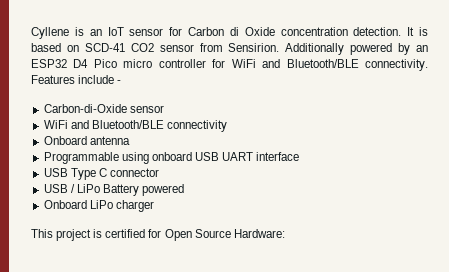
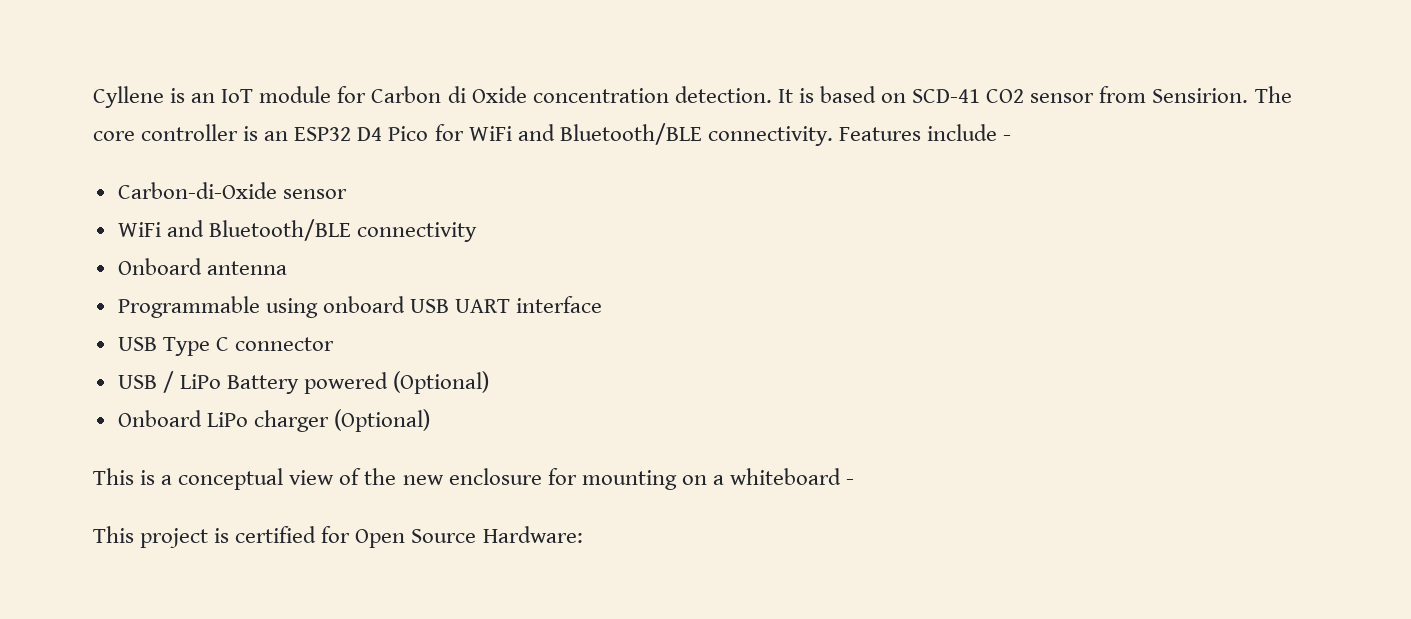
- Cyllene is an IoT sensor for Carbon di Oxide concentration detection.
+ Cyllene is an IoT module for Carbon di Oxide concentration detection.
- Additionally powered by an ESP32 D4 Pico micro controller for WiFi and Bluetooth/BLE connectivity.
+ The core controller is an ESP32 D4 Pico for WiFi and Bluetooth/BLE connectivity.
- USB / LiPo Battery powered
+ USB / LiPo Battery powered (Optional)
- Onboard LiPo charger
+ Onboard LiPo charger (Optional)
+ This is a conceptual view of the new enclosure for mounting on a whiteboard -

